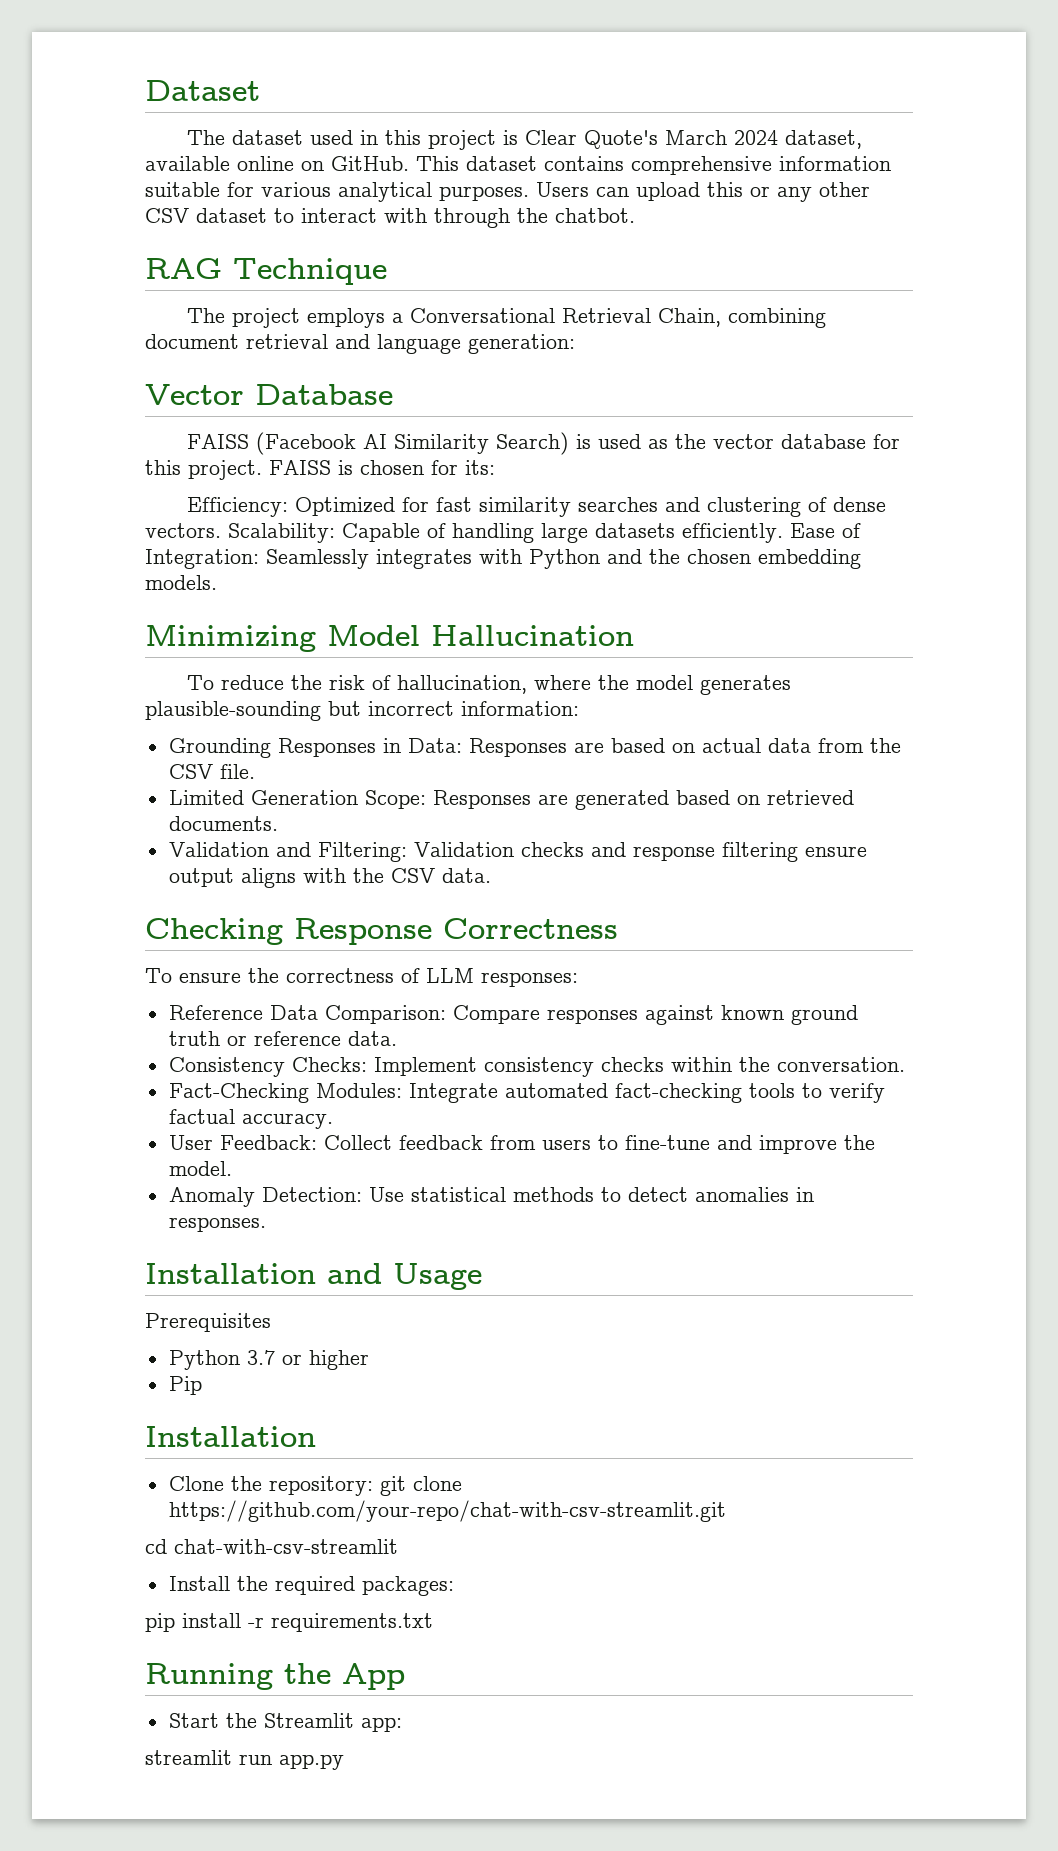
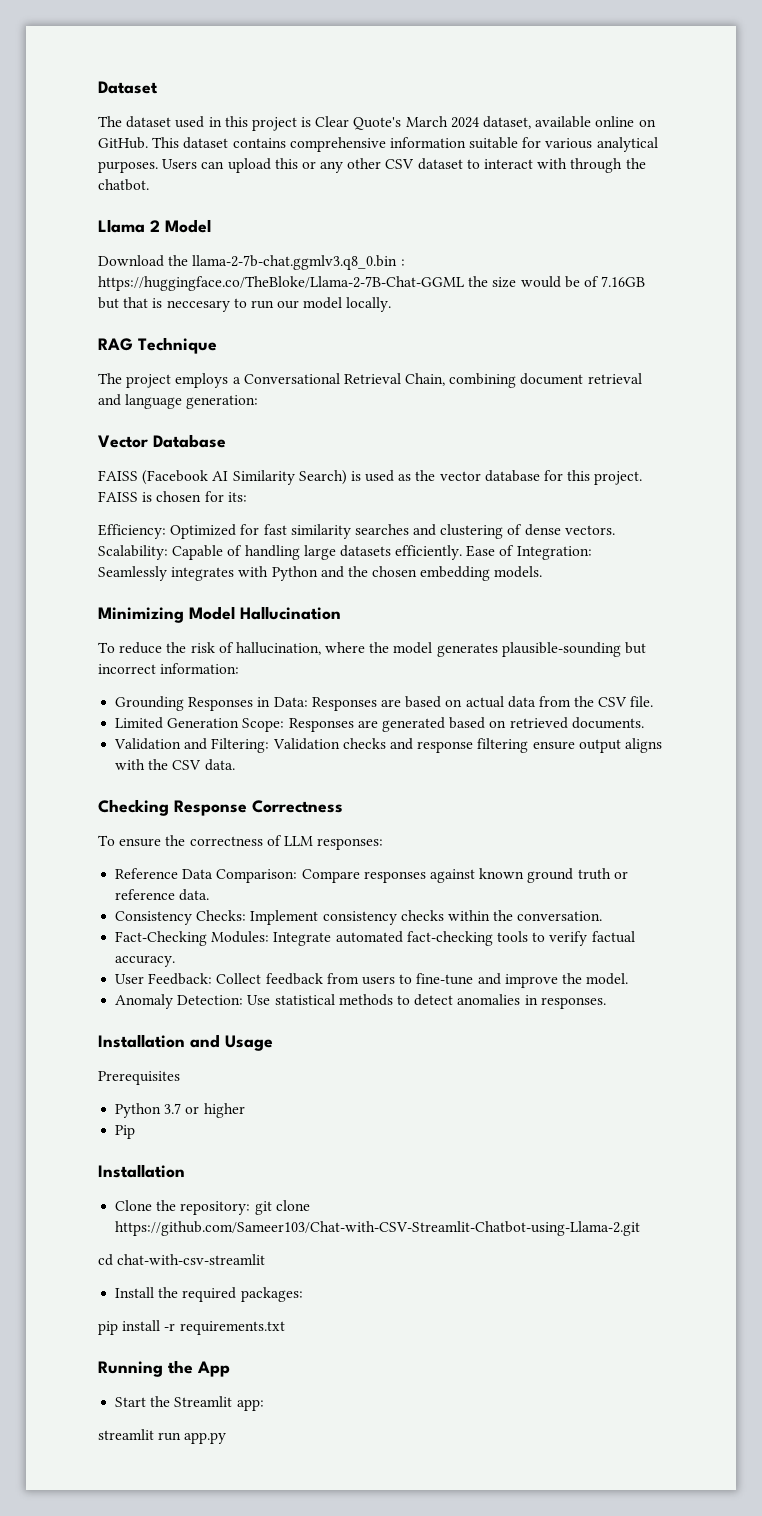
+ Llama 2 Model
+ Download the llama-2-7b-chat.ggmlv3.q8_0.bin : https://huggingface.co/TheBloke/Llama-2-7B-Chat-GGML the size would be of 7.16GB but that is neccesary to run our model locally.
- Clone the repository: git clone https://github.com/your-repo/chat-with-csv-streamlit.git
+ Clone the repository: git clone https://github.com/Sameer103/Chat-with-CSV-Streamlit-Chatbot-using-Llama-2.git

